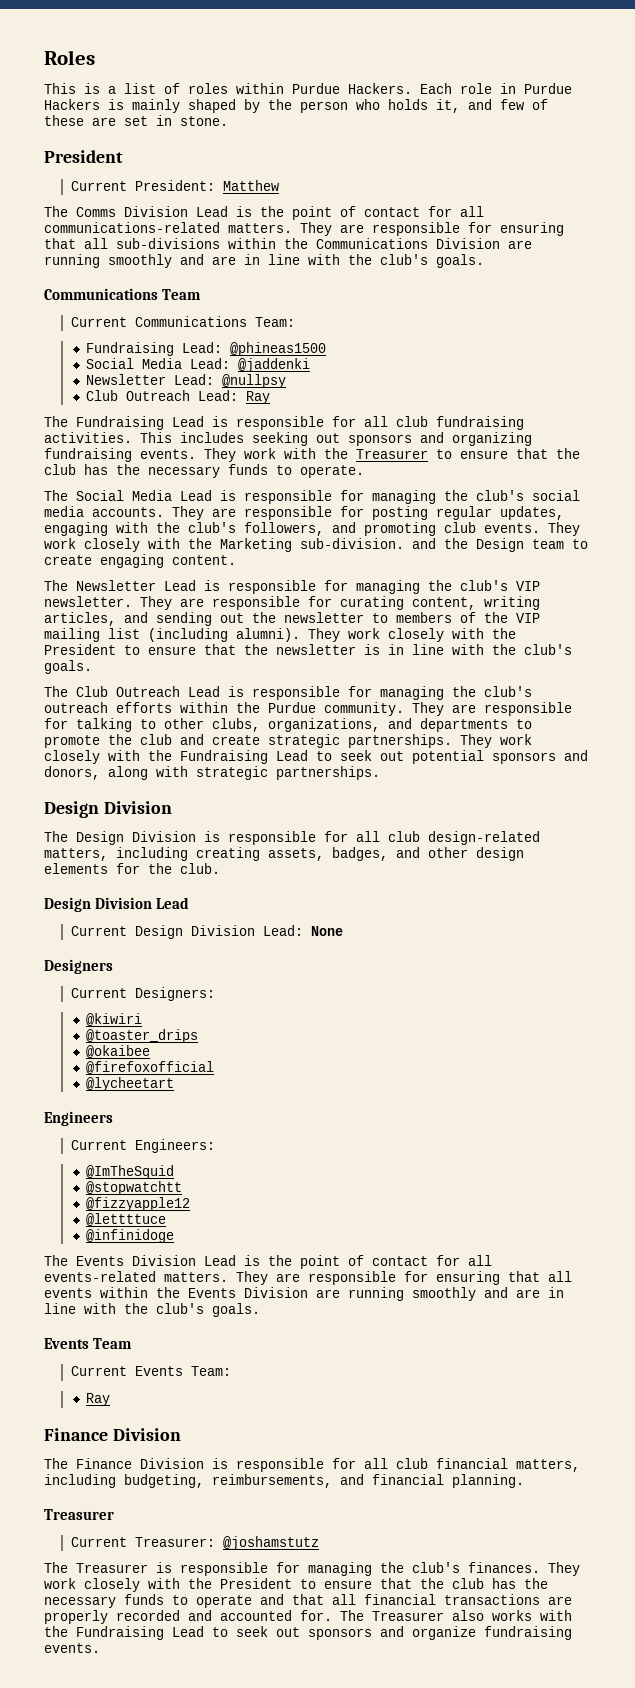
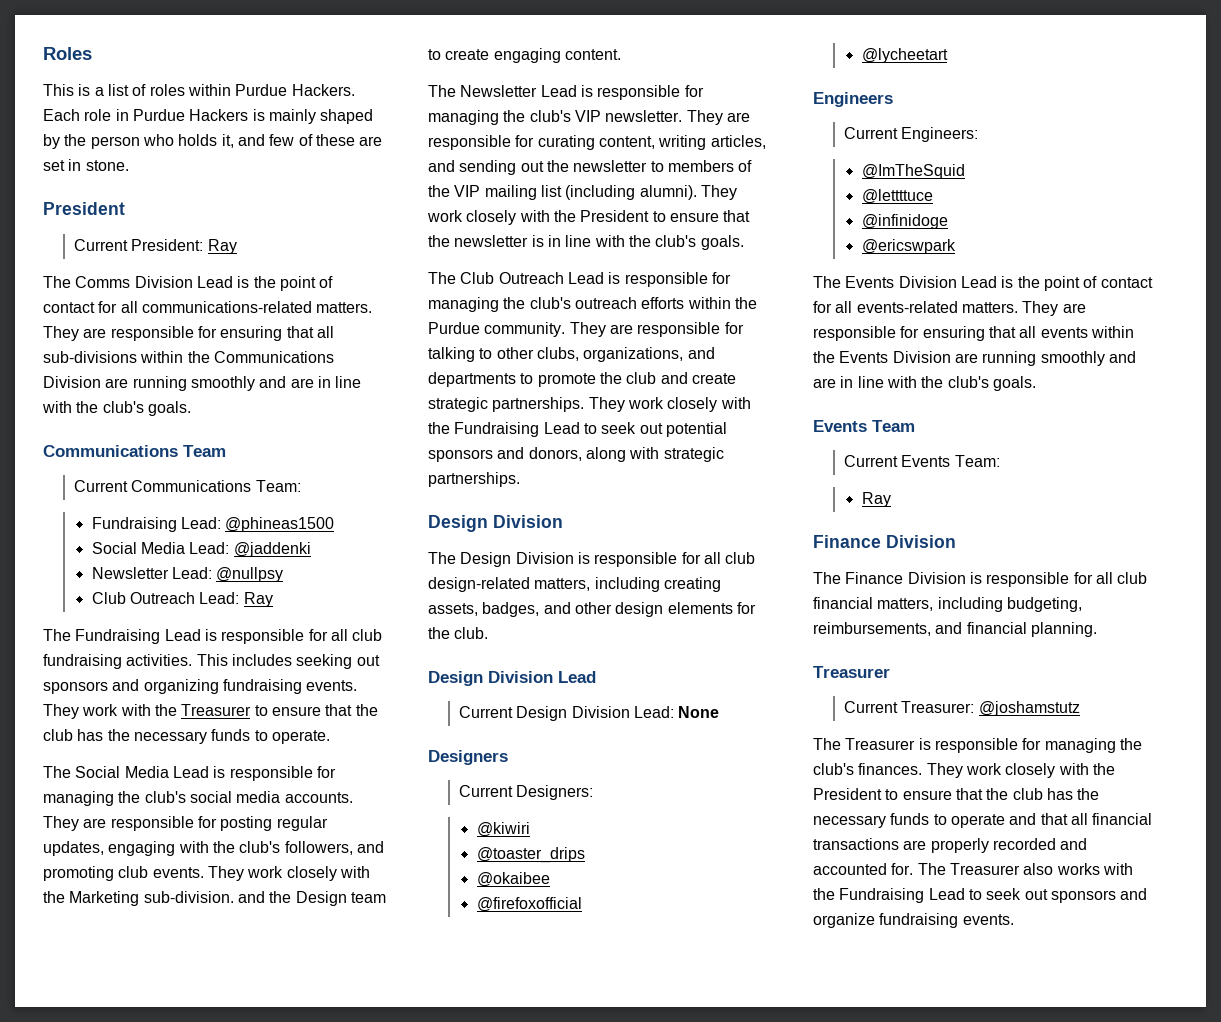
- Current President: Matthew
+ Current President: Ray
- @stopwatchtt
- @fizzyapple12
+ @ericswpark

